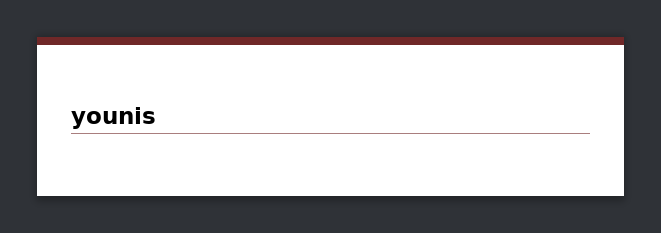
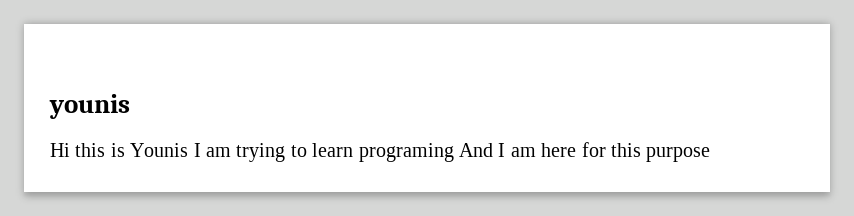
+ Hi this is Younis I am trying to learn programing And I am here for this purpose

